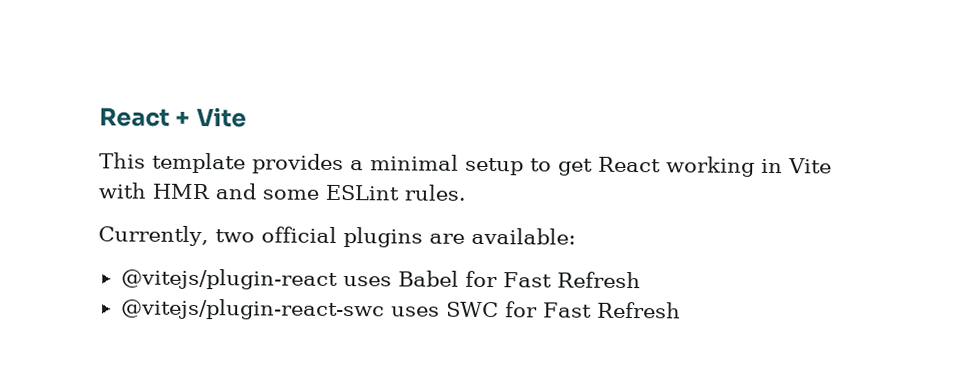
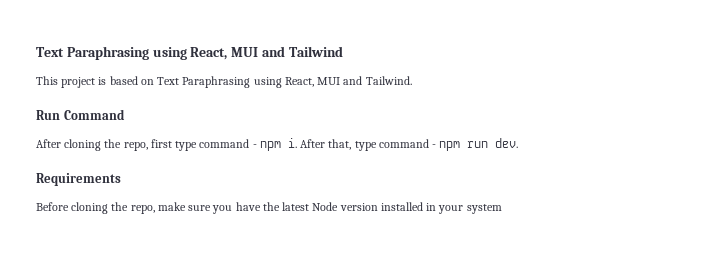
- React + Vite
- This template provides a minimal setup to get React working in Vite with HMR and some ESLint rules.
- Currently, two official plugins are available:
- @vitejs/plugin-react uses Babel for Fast Refresh
- @vitejs/plugin-react-swc uses SWC for Fast Refresh
+ Text Paraphrasing using React, MUI and Tailwind
+ This project is based on Text Paraphrasing using React, MUI and Tailwind.
+ Run Command
+ After cloning the repo, first type command - npm i. After that, type command - npm run dev.
+ Requirements
+ Before cloning the repo, make sure you have the latest Node version installed in your system

